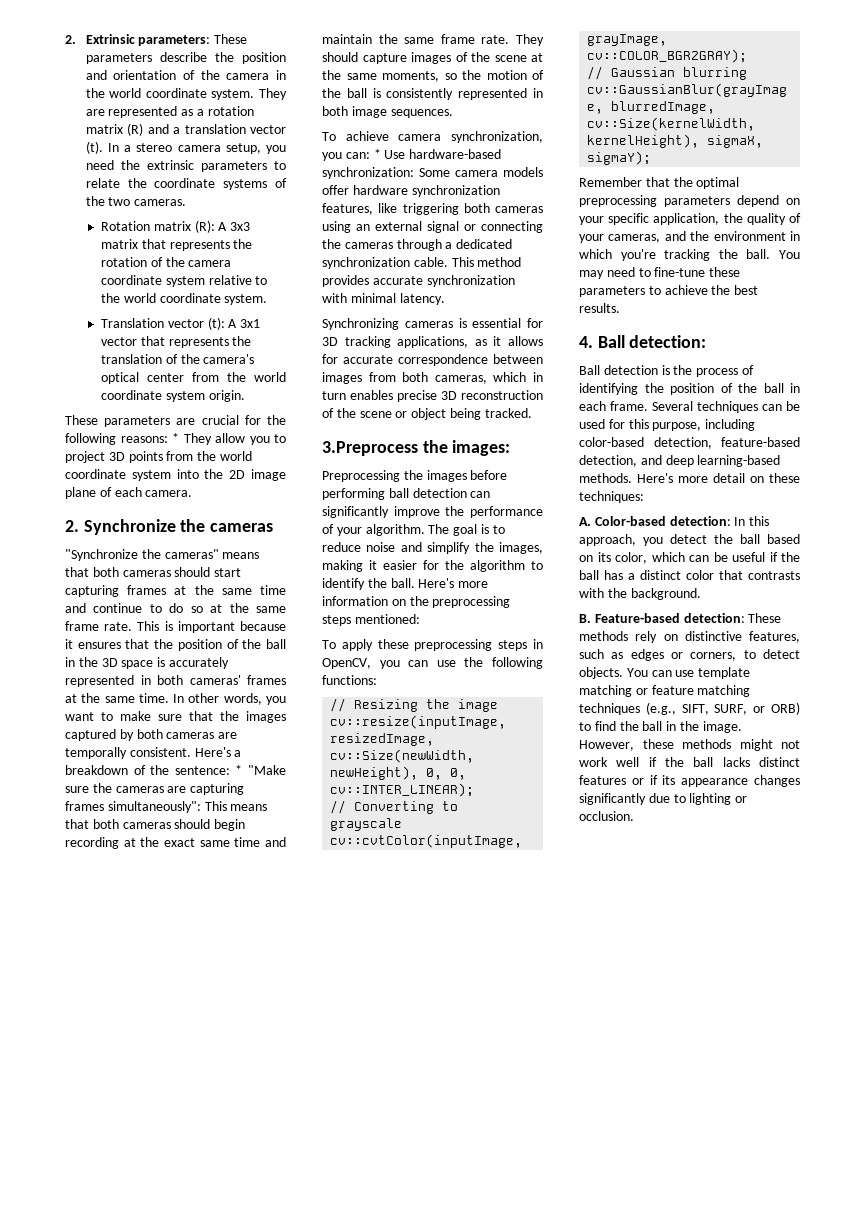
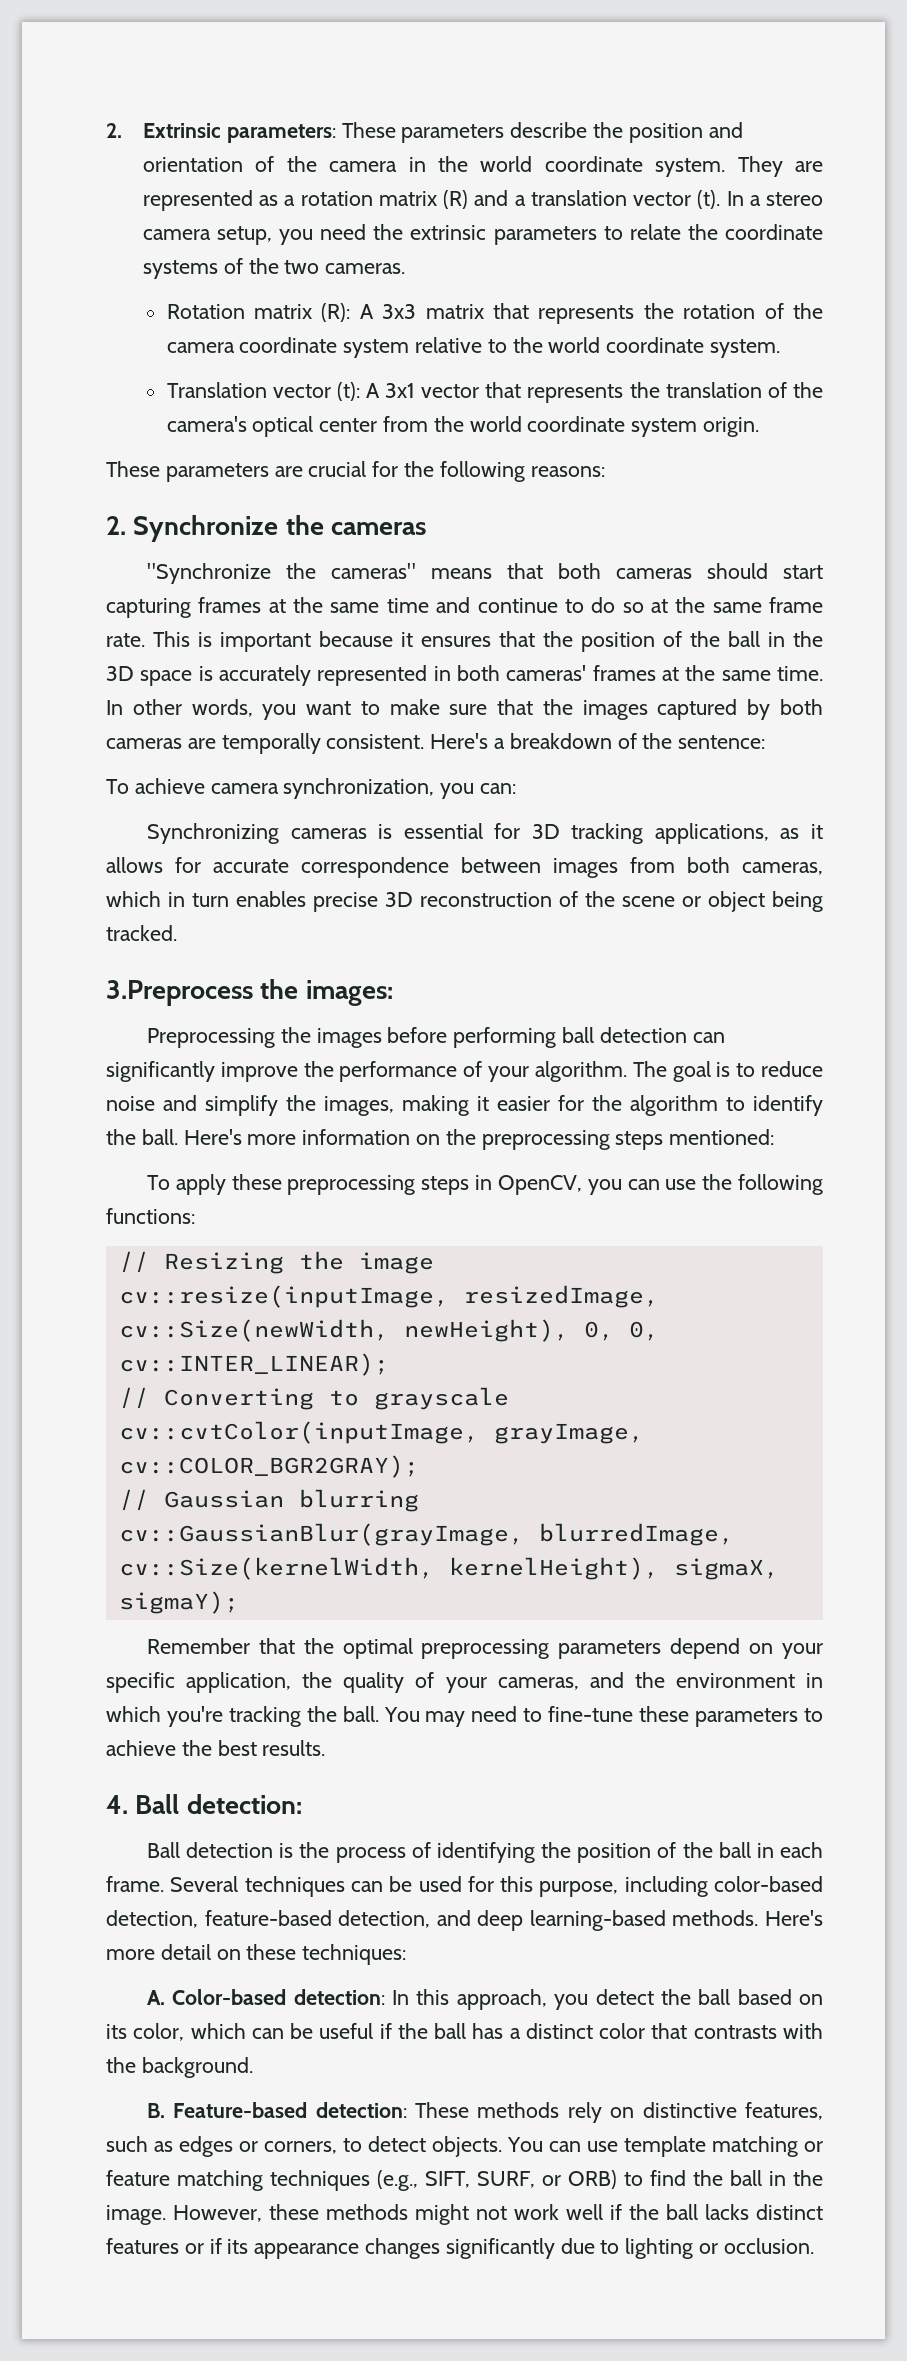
- These parameters are crucial for the following reasons: * They allow you to project 3D points from the world coordinate system into the 2D image plane of each camera.
+ These parameters are crucial for the following reasons:
- Here's a breakdown of the sentence: * "Make sure the cameras are capturing frames simultaneously": This means that both cameras should begin recording at the exact same time and maintain the same frame rate. They should capture images of the scene at the same moments, so the motion of the ball is consistently represented in both image sequences.
+ Here's a breakdown of the sentence:
- To achieve camera synchronization, you can: * Use hardware-based synchronization: Some camera models offer hardware synchronization features, like triggering both cameras using an external signal or connecting the cameras through a dedicated synchronization cable. This method provides accurate synchronization with minimal latency.
+ To achieve camera synchronization, you can:

